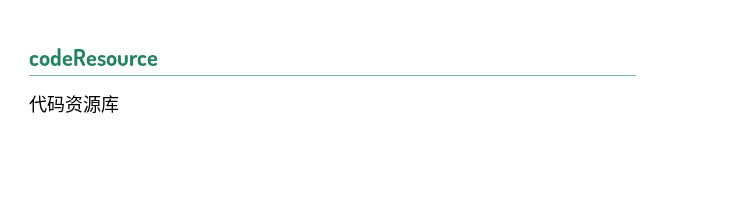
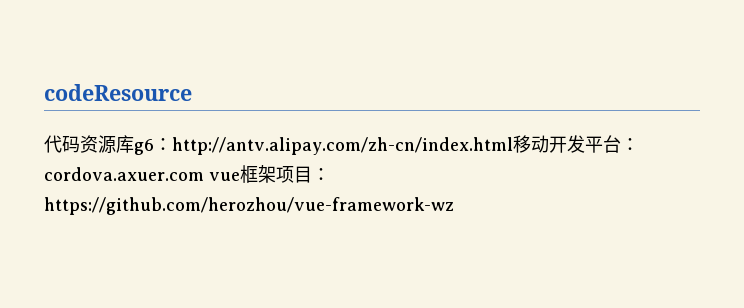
- 代码资源库
+ 代码资源库g6：http://antv.alipay.com/zh-cn/index.html移动开发平台：cordova.axuer.com vue框架项目：https://github.com/herozhou/vue-framework-wz

